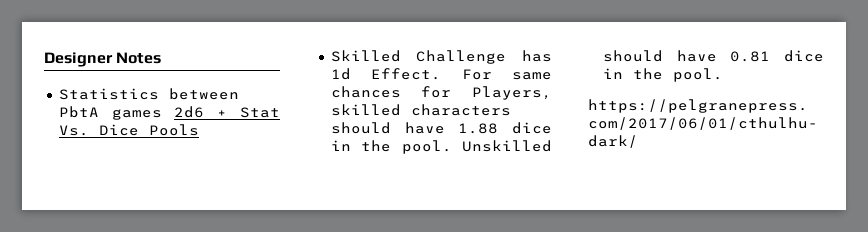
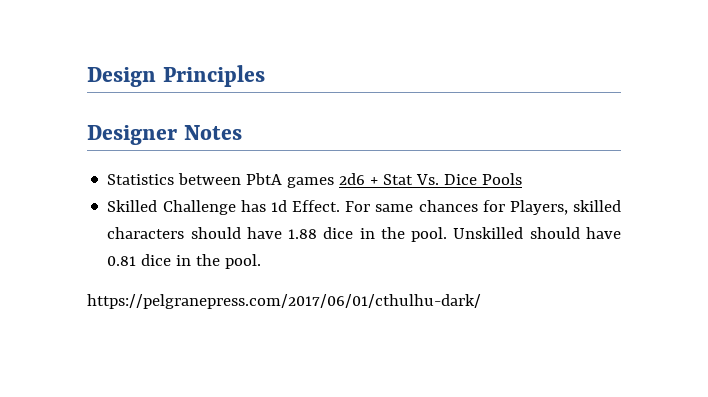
+ Design Principles

